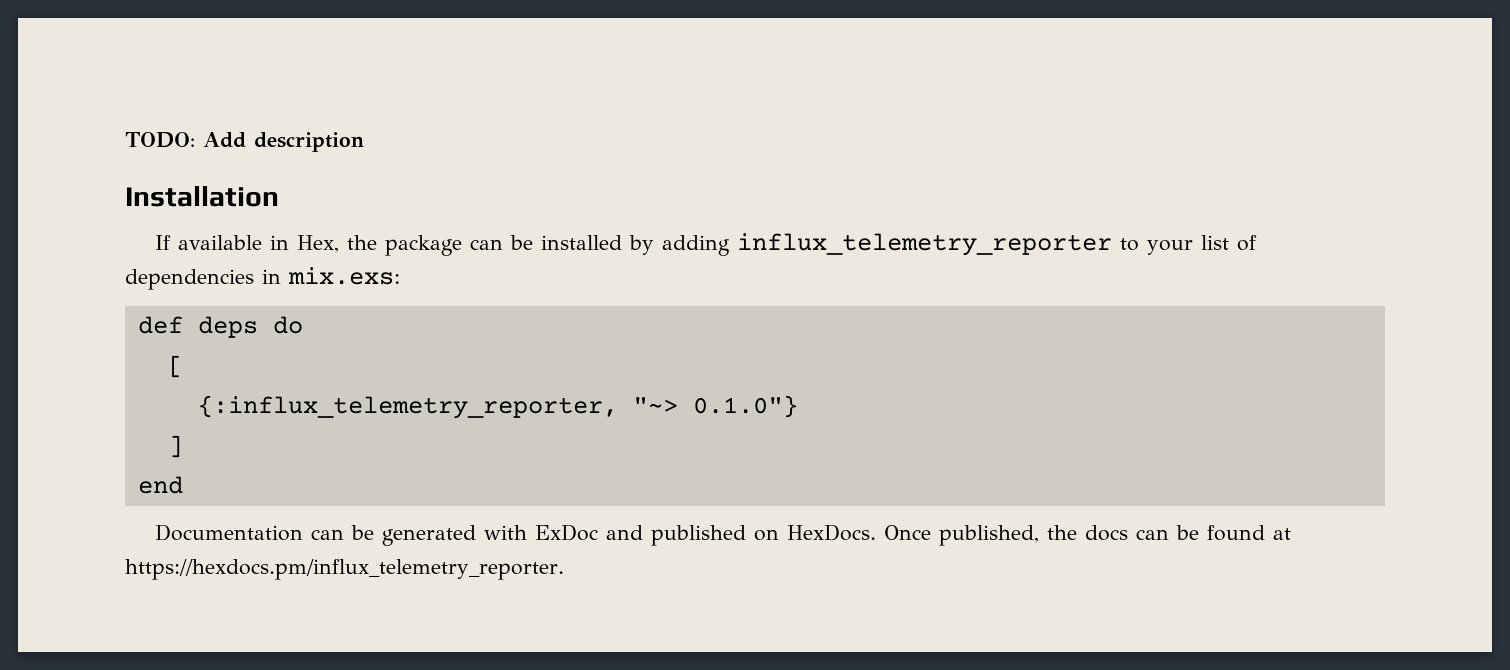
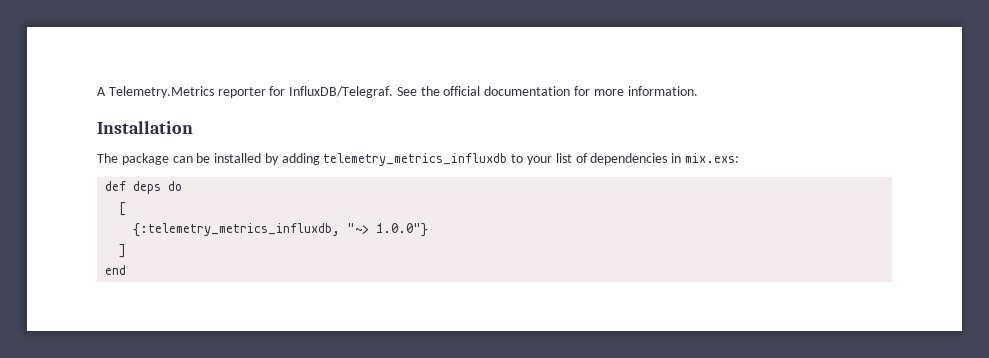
- TODO: Add description
+ A Telemetry.Metrics reporter for InfluxDB/Telegraf. See the official documentation for more information.
  Installation
- If available in Hex, the package can be installed by adding influx_telemetry_reporter to your list of dependencies in mix.exs:
+ The package can be installed by adding telemetry_metrics_influxdb to your list of dependencies in mix.exs:
- {:influx_telemetry_reporter, "~> 0.1.0"}
+ {:telemetry_metrics_influxdb, "~> 1.0.0"}
- Documentation can be generated with ExDoc and published on HexDocs. Once published, the docs can be found at https://hexdocs.pm/influx_telemetry_reporter.

